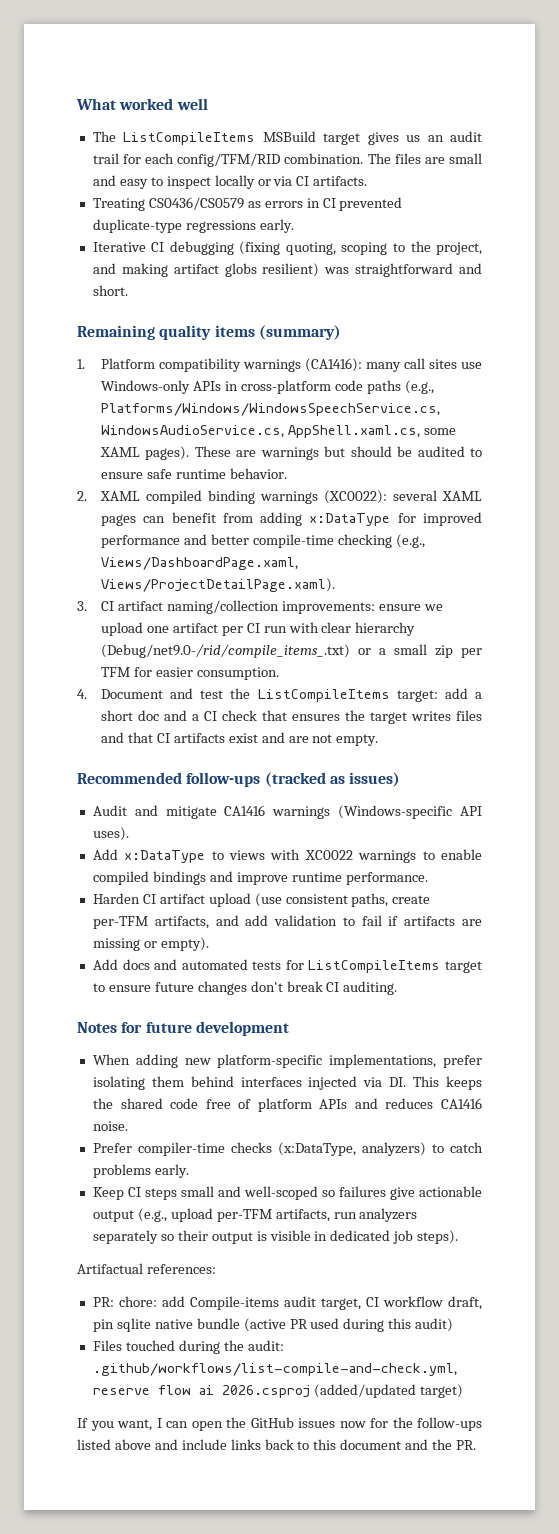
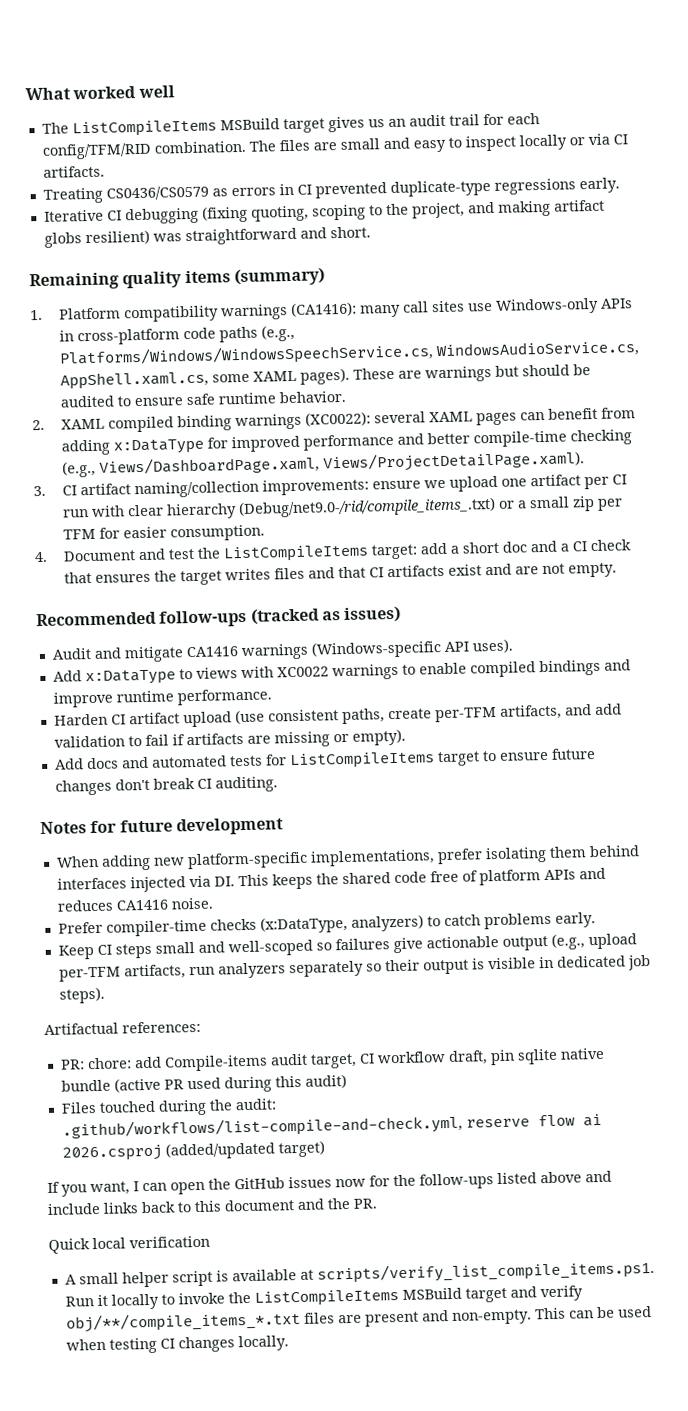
+ Quick local verification
+ A small helper script is available at scripts/verify_list_compile_items.ps1. Run it locally to invoke the ListCompileItems MSBuild target and verify obj/**/compile_items_*.txt files are present and non-empty. This can be used when testing CI changes locally.

